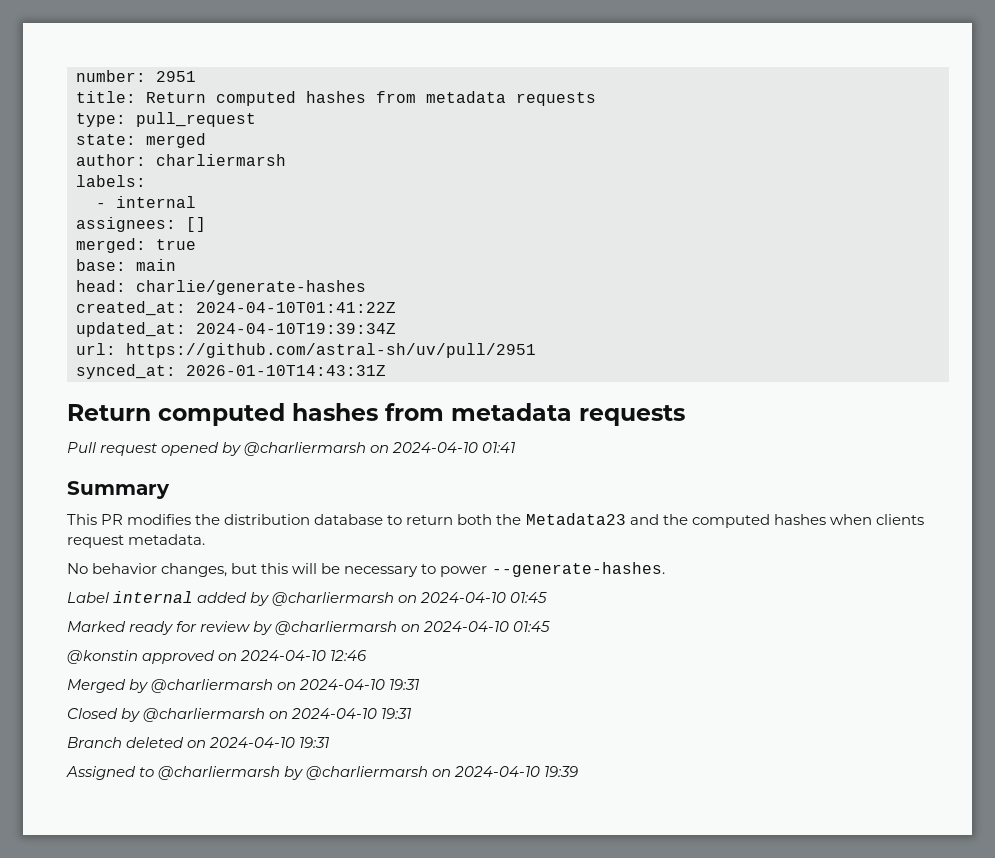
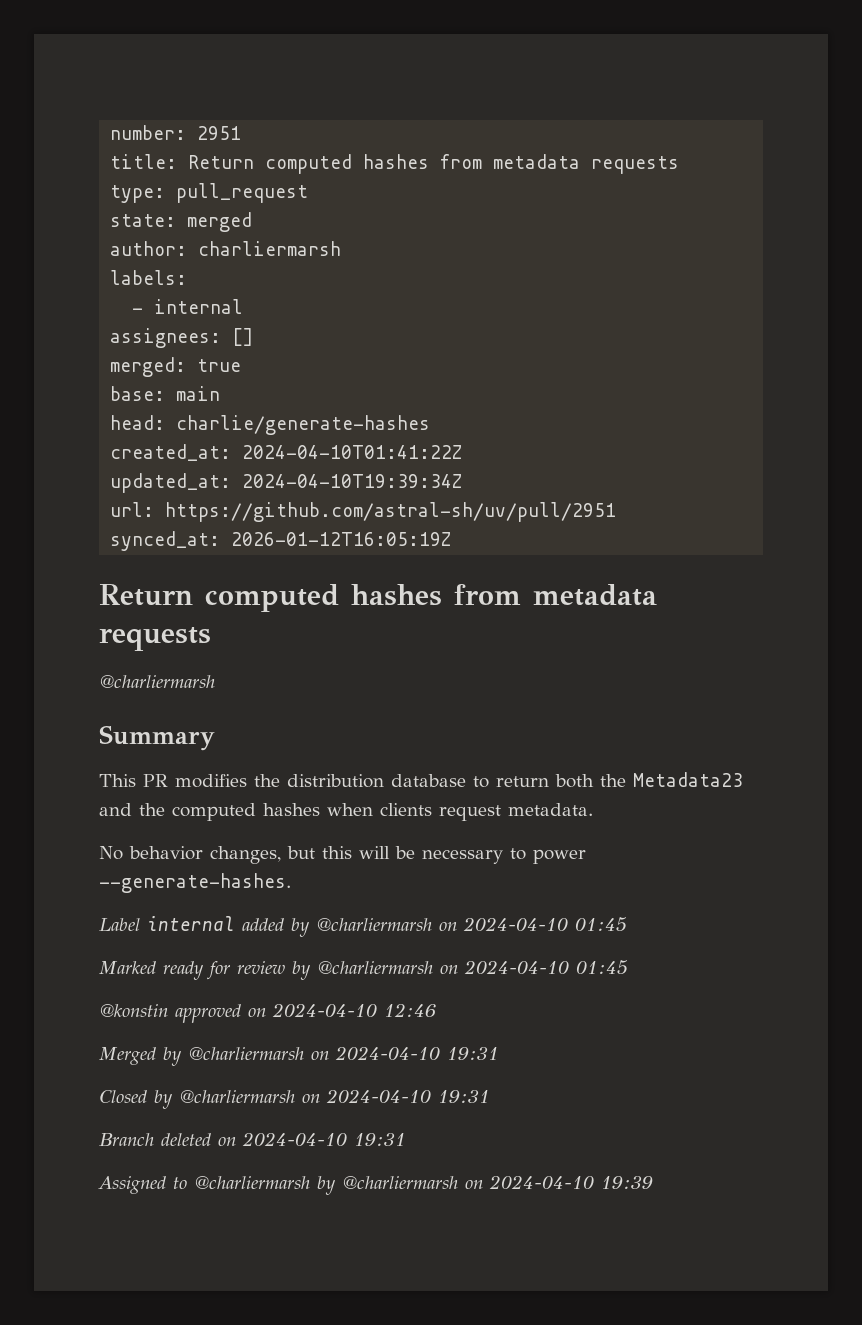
- synced_at: 2026-01-10T14:43:31Z
+ synced_at: 2026-01-12T16:05:19Z
  Return computed hashes from metadata requests
- Pull request opened by @charliermarsh on 2024-04-10 01:41
+ @charliermarsh

